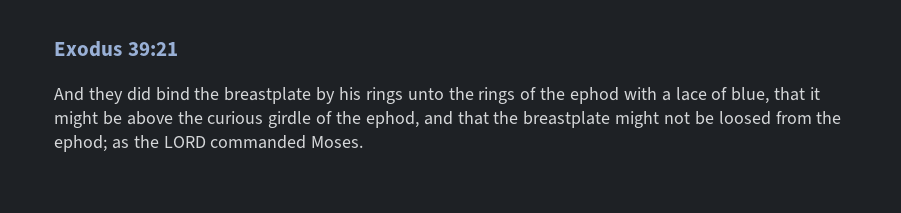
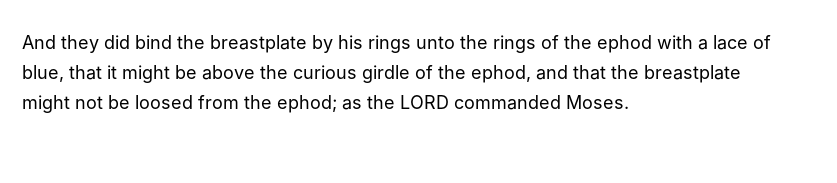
- Exodus 39:21

